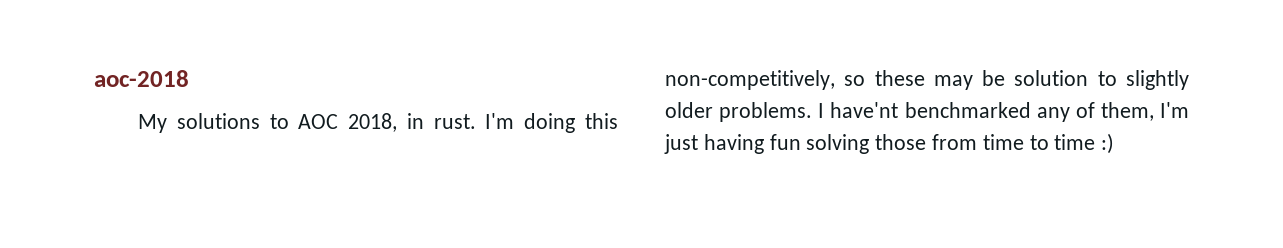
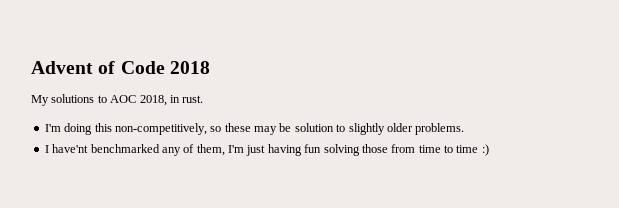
- aoc-2018
+ Advent of Code 2018
- My solutions to AOC 2018, in rust. I'm doing this non-competitively, so these may be solution to slightly older problems. I have'nt benchmarked any of them, I'm just having fun solving those from time to time :)
+ My solutions to AOC 2018, in rust.
+ I'm doing this non-competitively, so these may be solution to slightly older problems.
+ I have'nt benchmarked any of them, I'm just having fun solving those from time to time :)

